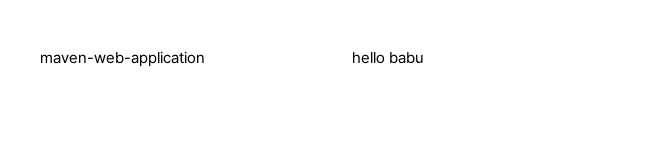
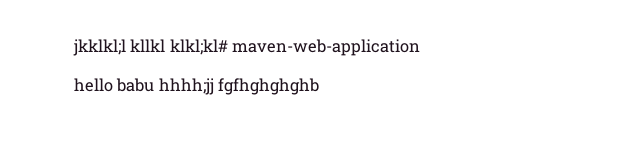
- maven-web-application
+ jkklkl;l kllkl klkl;kl# maven-web-application
- hello babu
+ hello babu hhhh;jj fgfhghghghb

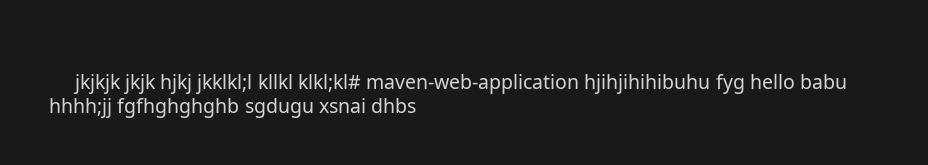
- jkklkl;l kllkl klkl;kl# maven-web-application
- hello babu hhhh;jj fgfhghghghb
+ jkjkjk jkjk hjkj jkklkl;l kllkl klkl;kl# maven-web-application hjihjihihibuhu fyg hello babu hhhh;jj fgfhghghghb sgdugu xsnai dhbs

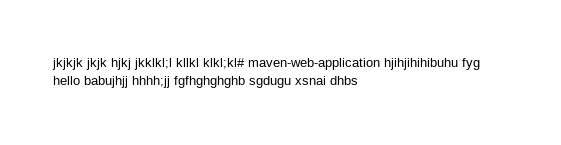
- jkjkjk jkjk hjkj jkklkl;l kllkl klkl;kl# maven-web-application hjihjihihibuhu fyg hello babu hhhh;jj fgfhghghghb sgdugu xsnai dhbs
+ jkjkjk jkjk hjkj jkklkl;l kllkl klkl;kl# maven-web-application hjihjihihibuhu fyg hello babujhjj hhhh;jj fgfhghghghb sgdugu xsnai dhbs

